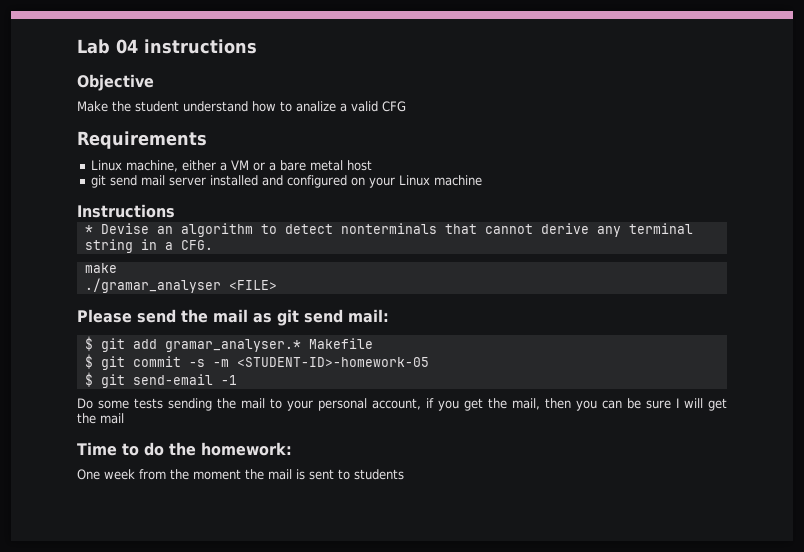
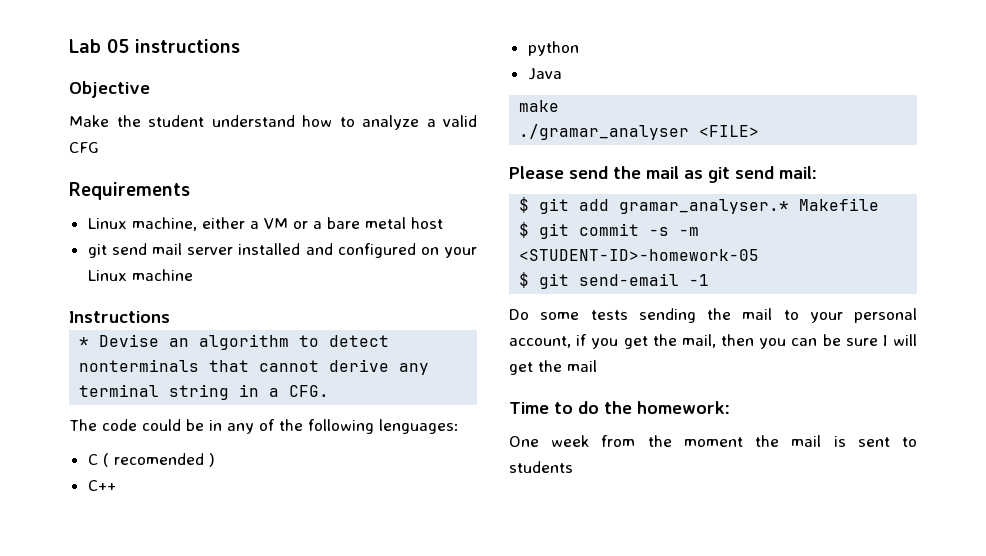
- Lab 04 instructions
+ Lab 05 instructions
- Make the student understand how to analize a valid CFG
+ Make the student understand how to analyze a valid CFG
+ The code could be in any of the following lenguages:
+ C ( recomended )
+ C++
+ python
+ Java

